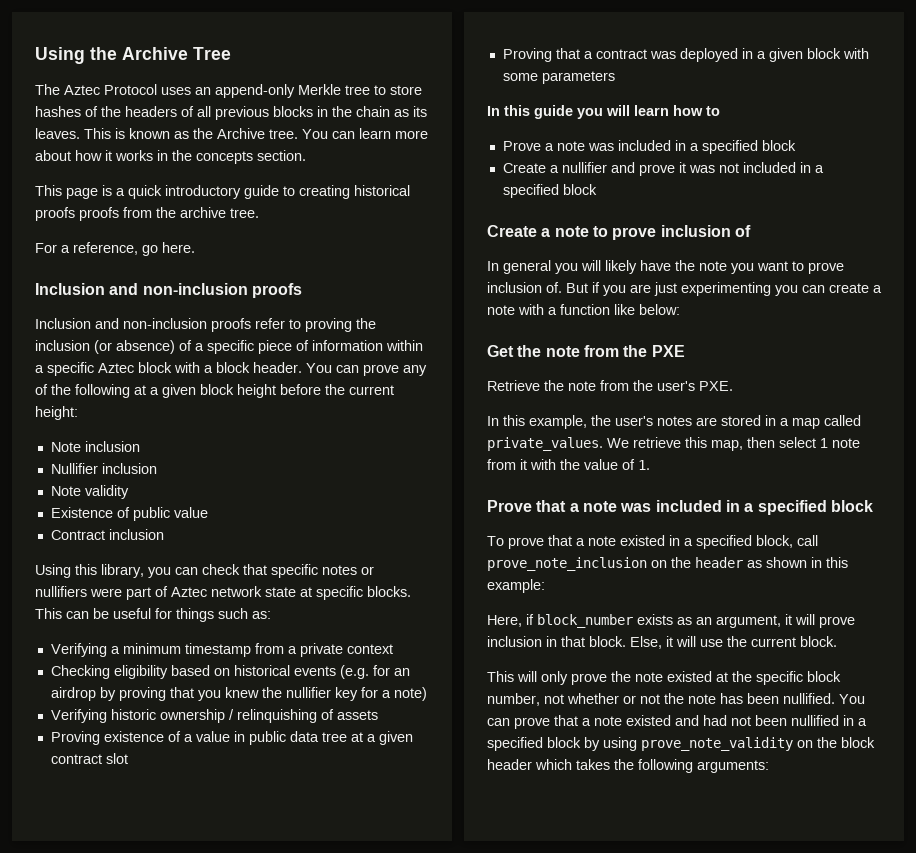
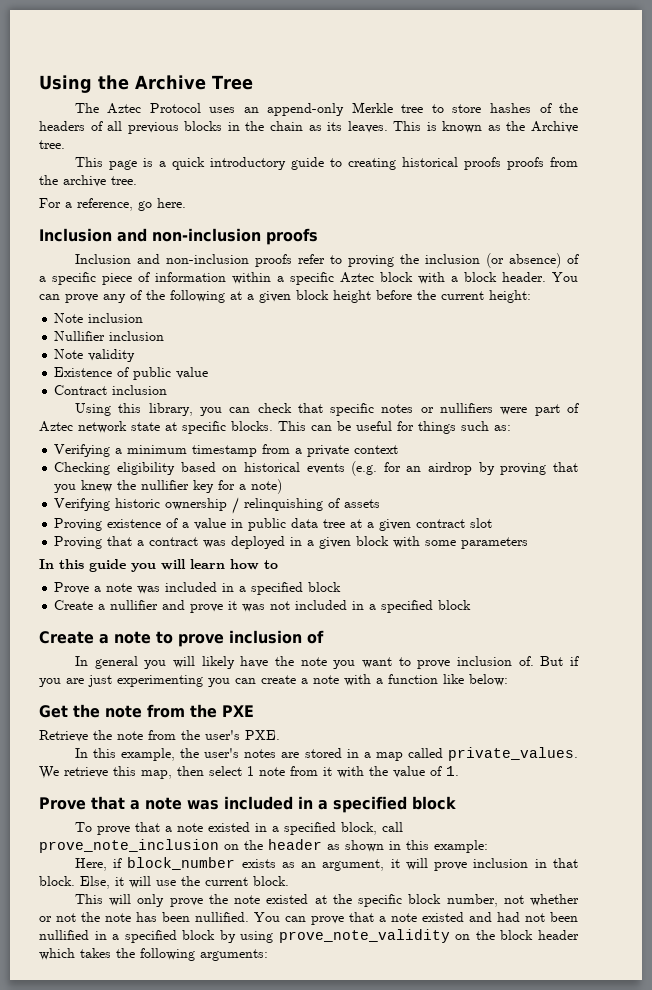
- You can learn more about how it works in the concepts section.

